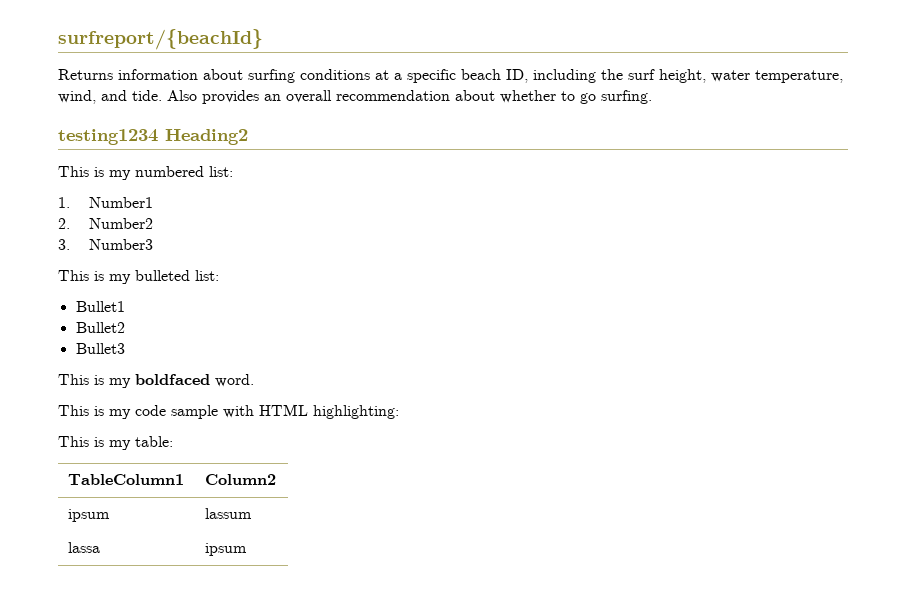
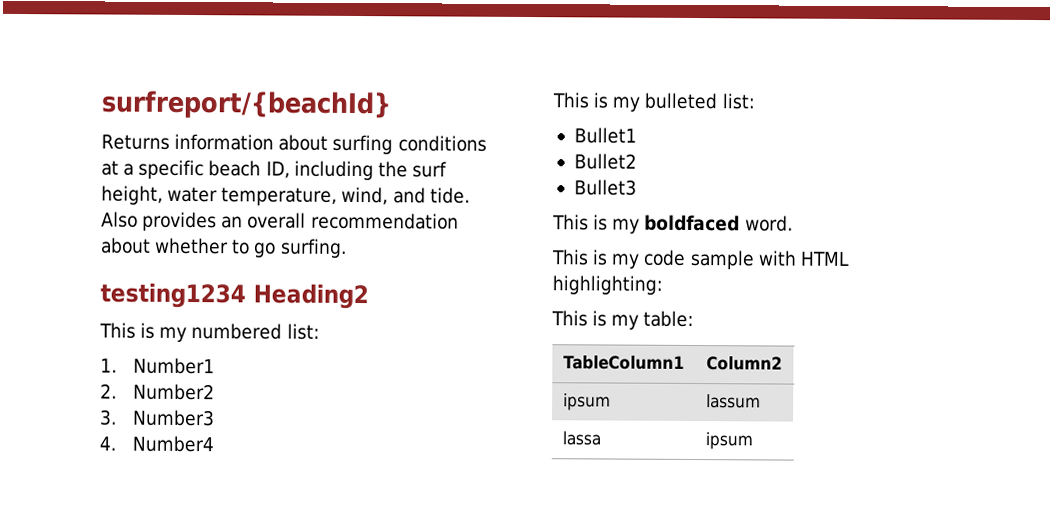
+ 4. Number4

